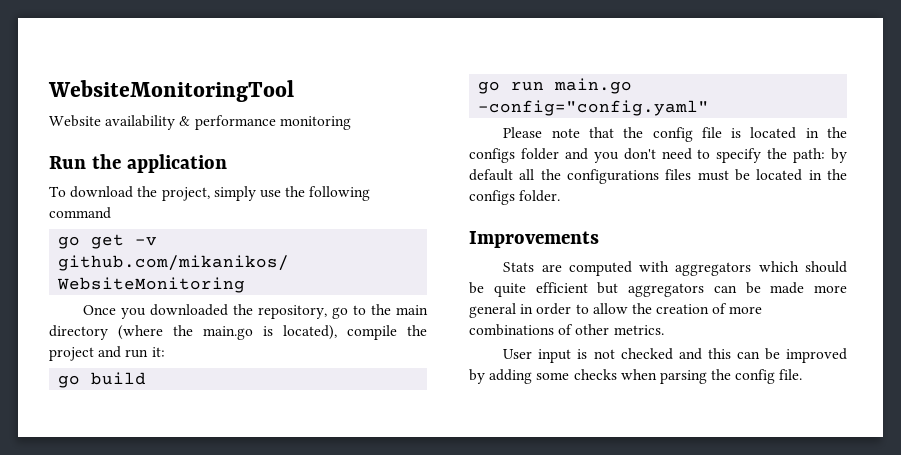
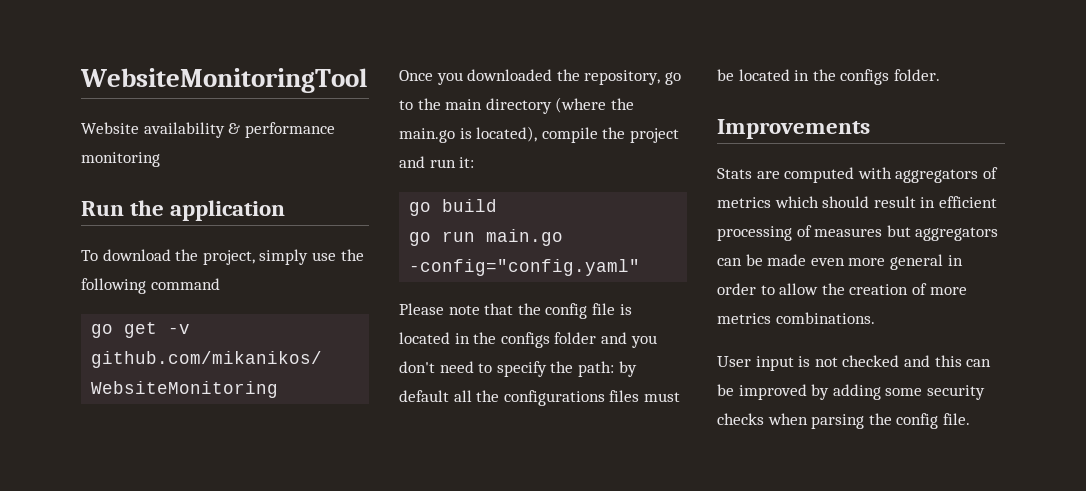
- Stats are computed with aggregators which should be quite efficient but aggregators can be made more general in order to allow the creation of more combinations of other metrics.
+ Stats are computed with aggregators of metrics which should result in efficient processing of measures but aggregators can be made even more general in order to allow the creation of more metrics combinations.
- User input is not checked and this can be improved by adding some checks when parsing the config file.
+ User input is not checked and this can be improved by adding some security checks when parsing the config file.

